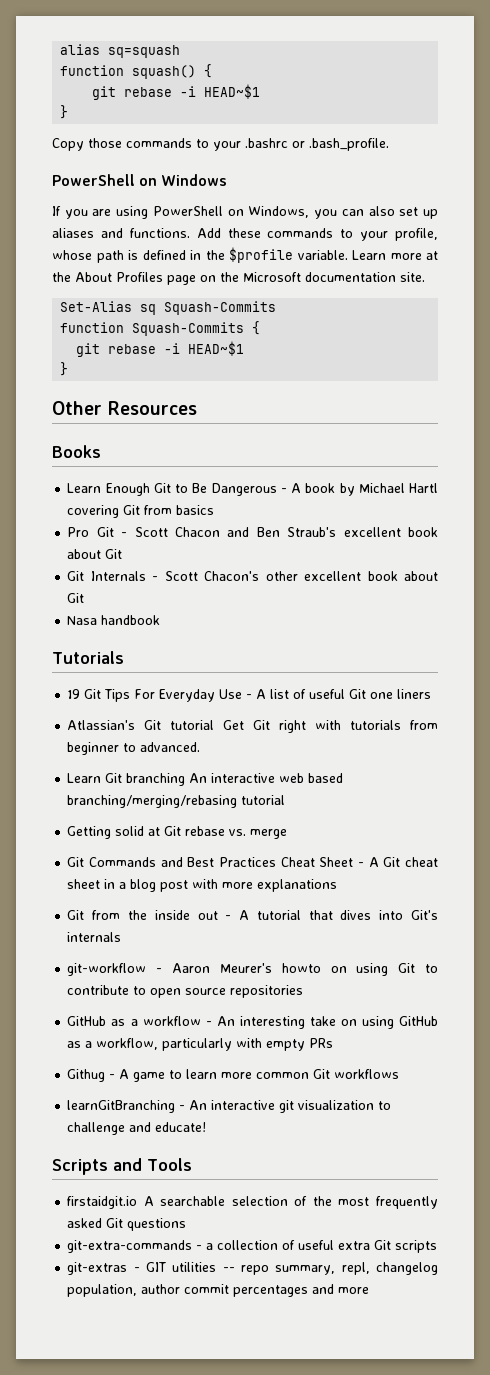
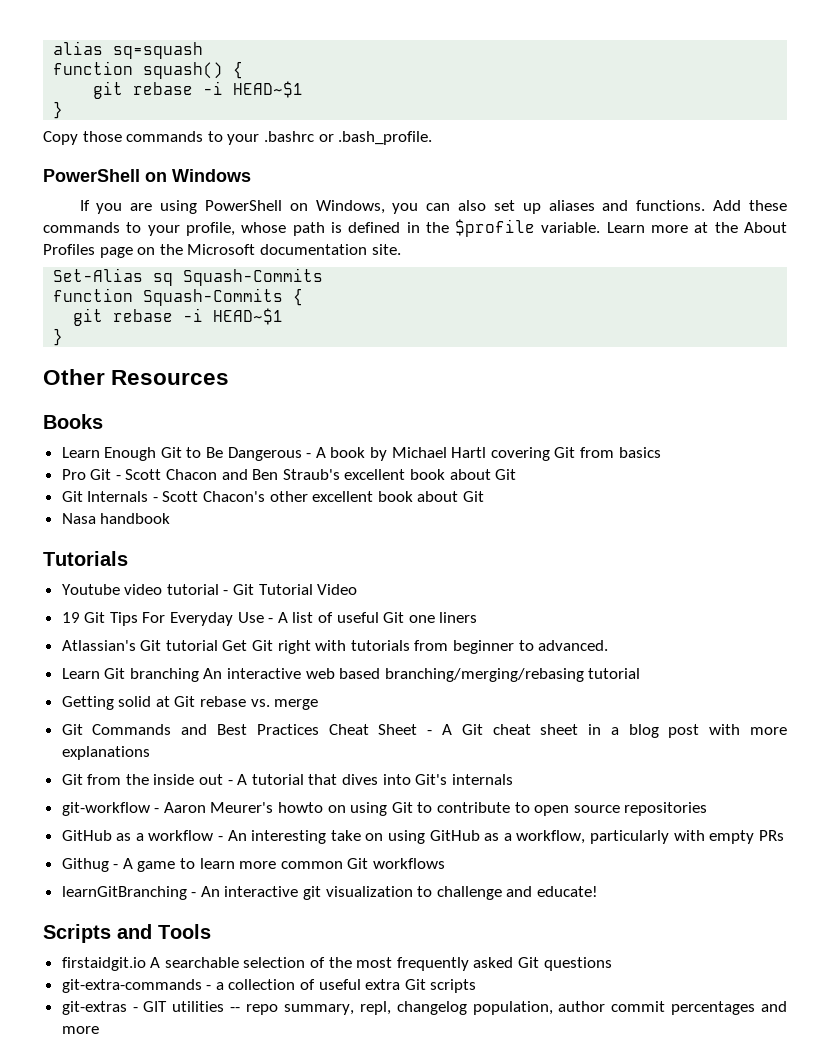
+ Youtube video tutorial - Git Tutorial Video

